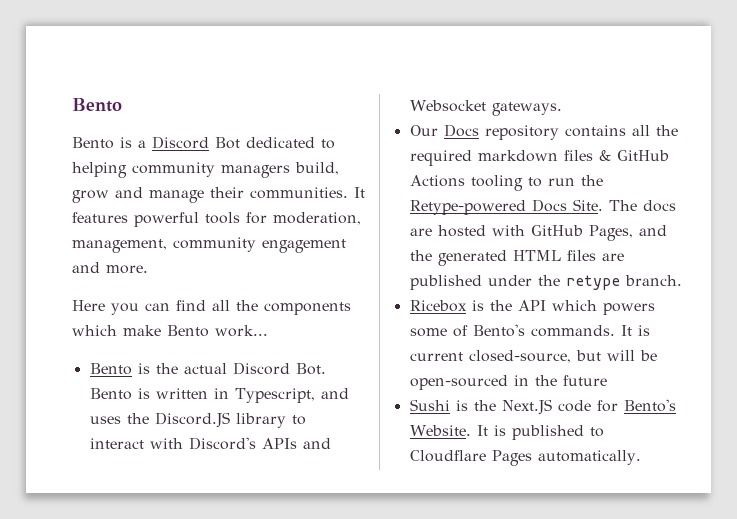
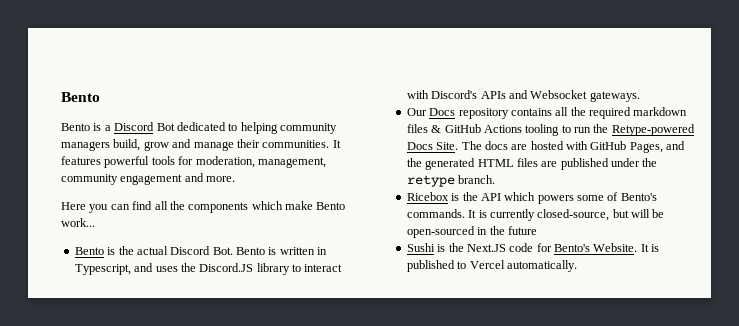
- It is current closed-source, but will be open-sourced in the future
+ It is currently closed-source, but will be open-sourced in the future
- It is published to Cloudflare Pages automatically.
+ It is published to Vercel automatically.

